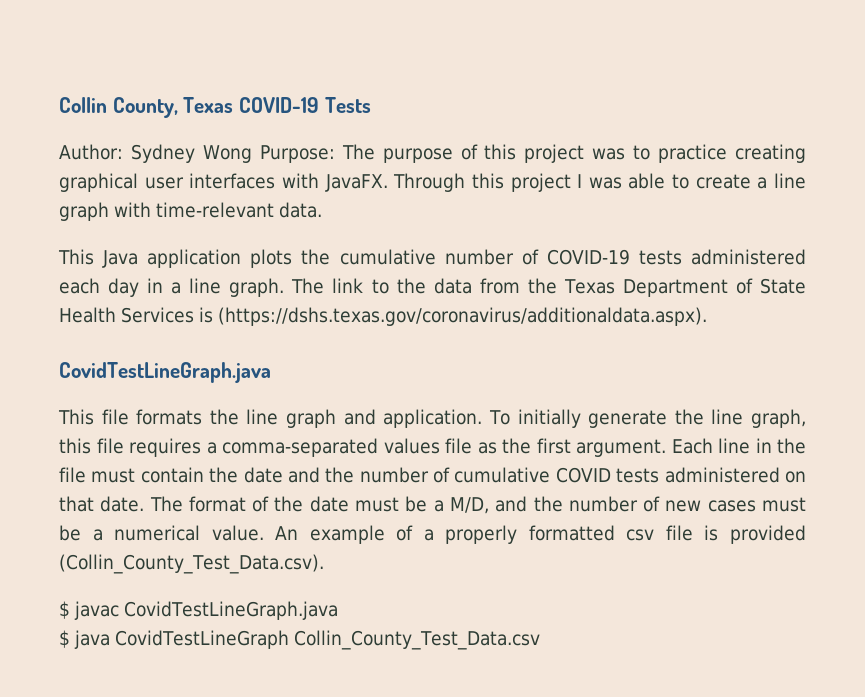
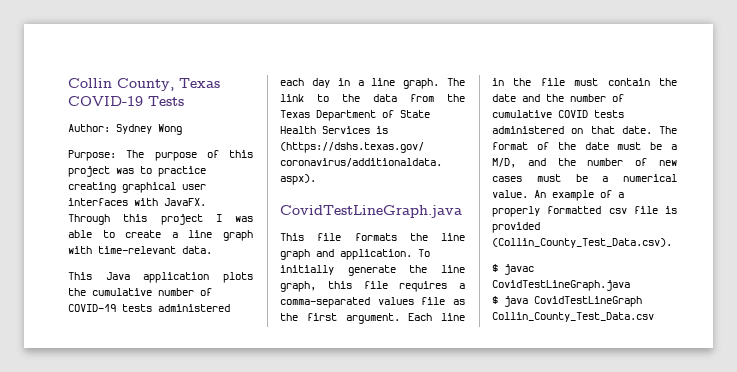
- Author: Sydney Wong Purpose: The purpose of this project was to practice creating graphical user interfaces with JavaFX.
+ Author: Sydney Wong
+ Purpose: The purpose of this project was to practice creating graphical user interfaces with JavaFX.

